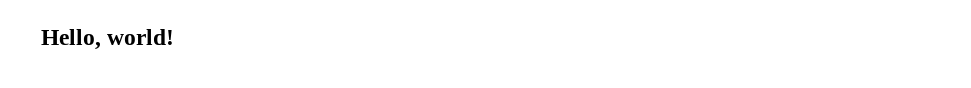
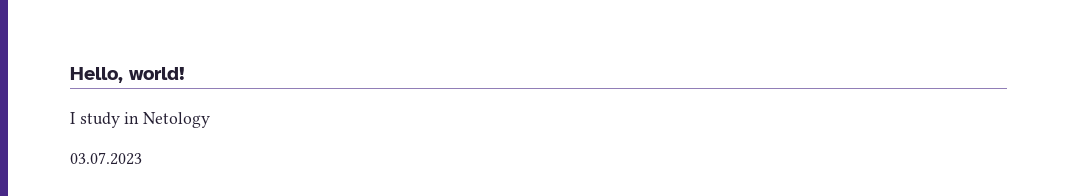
+ I study in Netology
+ 03.07.2023

